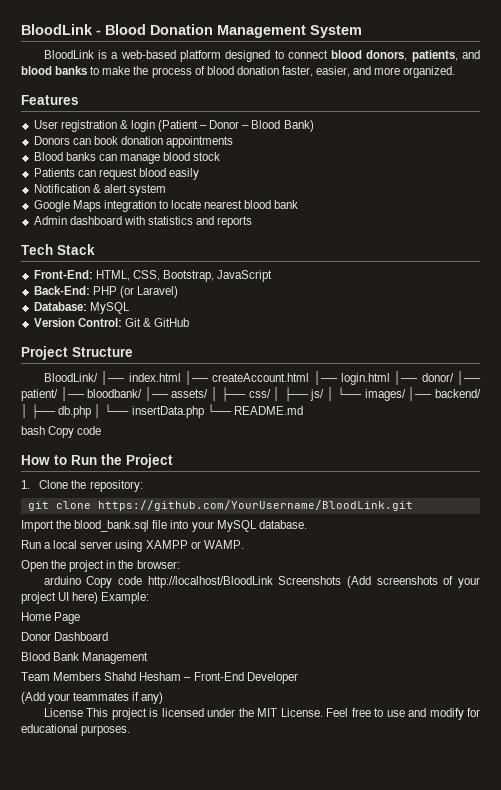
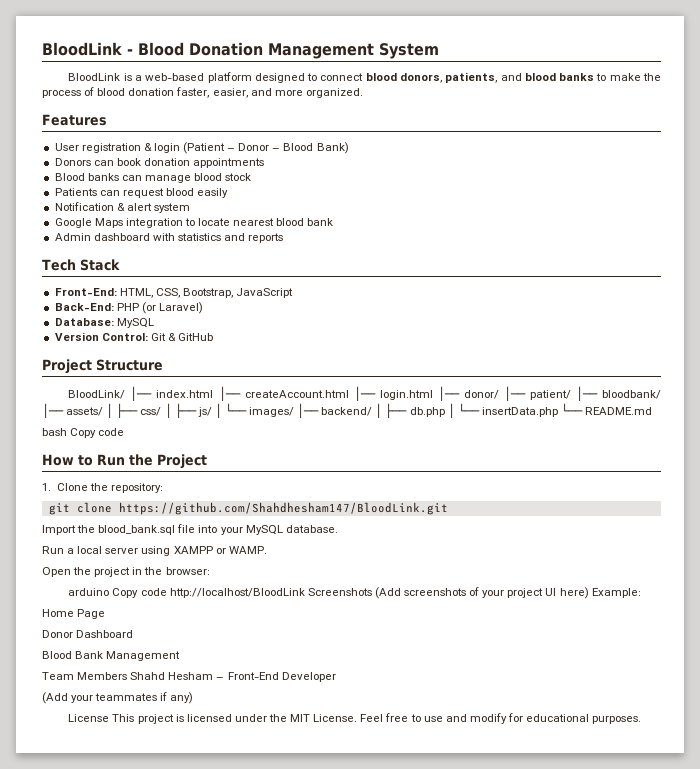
- git clone https://github.com/YourUsername/BloodLink.git
+ git clone https://github.com/Shahdhesham147/BloodLink.git

